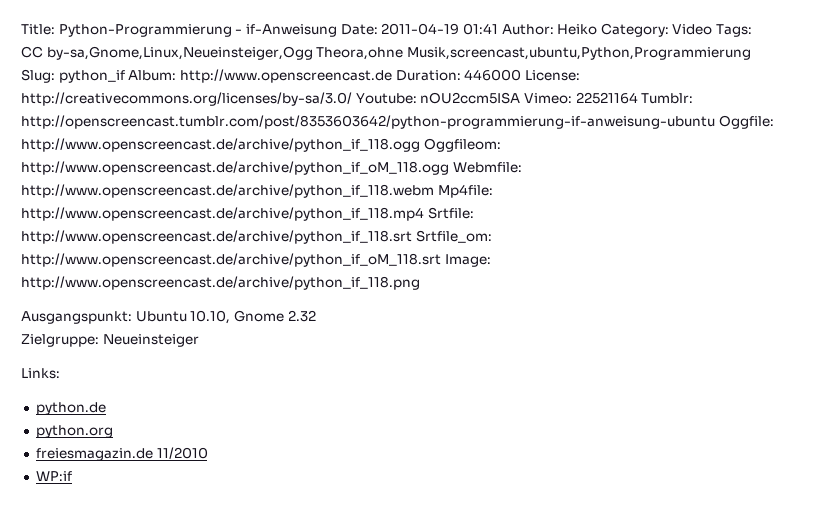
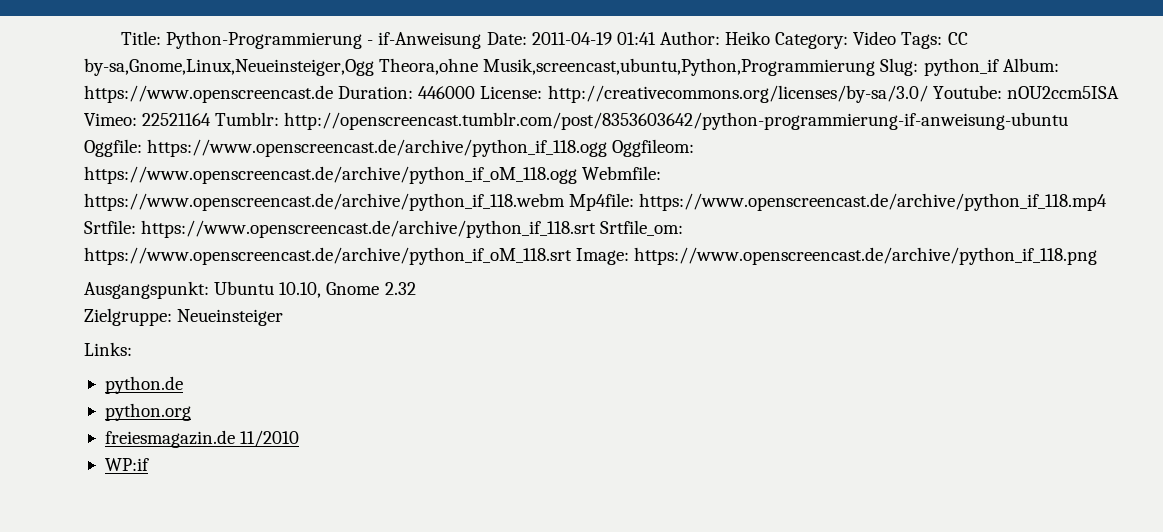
- Title: Python-Programmierung - if-Anweisung Date: 2011-04-19 01:41 Author: Heiko Category: Video Tags: CC by-sa,Gnome,Linux,Neueinsteiger,Ogg Theora,ohne Musik,screencast,ubuntu,Python,Programmierung Slug: python_if Album: http://www.openscreencast.de Duration: 446000 License: http://creativecommons.org/licenses/by-sa/3.0/ Youtube: nOU2ccm5ISA Vimeo: 22521164 Tumblr: http://openscreencast.tumblr.com/post/8353603642/python-programmierung-if-anweisung-ubuntu Oggfile: http://www.openscreencast.de/archive/python_if_118.ogg Oggfileom: http://www.openscreencast.de/archive/python_if_oM_118.ogg Webmfile: http://www.openscreencast.de/archive/python_if_118.webm Mp4file: http://www.openscreencast.de/archive/python_if_118.mp4 Srtfile: http://www.openscreencast.de/archive/python_if_118.srt Srtfile_om: http://www.openscreencast.de/archive/python_if_oM_118.srt Image: http://www.openscreencast.de/archive/python_if_118.png
+ Title: Python-Programmierung - if-Anweisung Date: 2011-04-19 01:41 Author: Heiko Category: Video Tags: CC by-sa,Gnome,Linux,Neueinsteiger,Ogg Theora,ohne Musik,screencast,ubuntu,Python,Programmierung Slug: python_if Album: https://www.openscreencast.de Duration: 446000 License: http://creativecommons.org/licenses/by-sa/3.0/ Youtube: nOU2ccm5ISA Vimeo: 22521164 Tumblr: http://openscreencast.tumblr.com/post/8353603642/python-programmierung-if-anweisung-ubuntu Oggfile: https://www.openscreencast.de/archive/python_if_118.ogg Oggfileom: https://www.openscreencast.de/archive/python_if_oM_118.ogg Webmfile: https://www.openscreencast.de/archive/python_if_118.webm Mp4file: https://www.openscreencast.de/archive/python_if_118.mp4 Srtfile: https://www.openscreencast.de/archive/python_if_118.srt Srtfile_om: https://www.openscreencast.de/archive/python_if_oM_118.srt Image: https://www.openscreencast.de/archive/python_if_118.png

